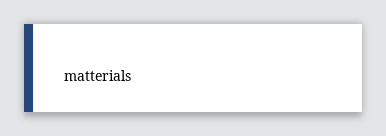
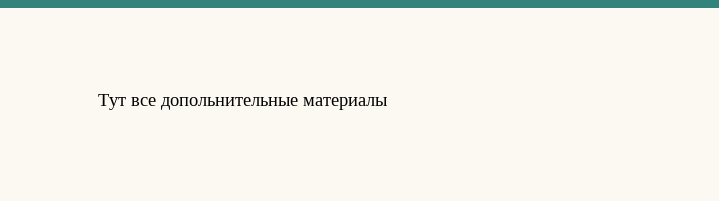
- matterials
+ Тут все допольнительные материалы

